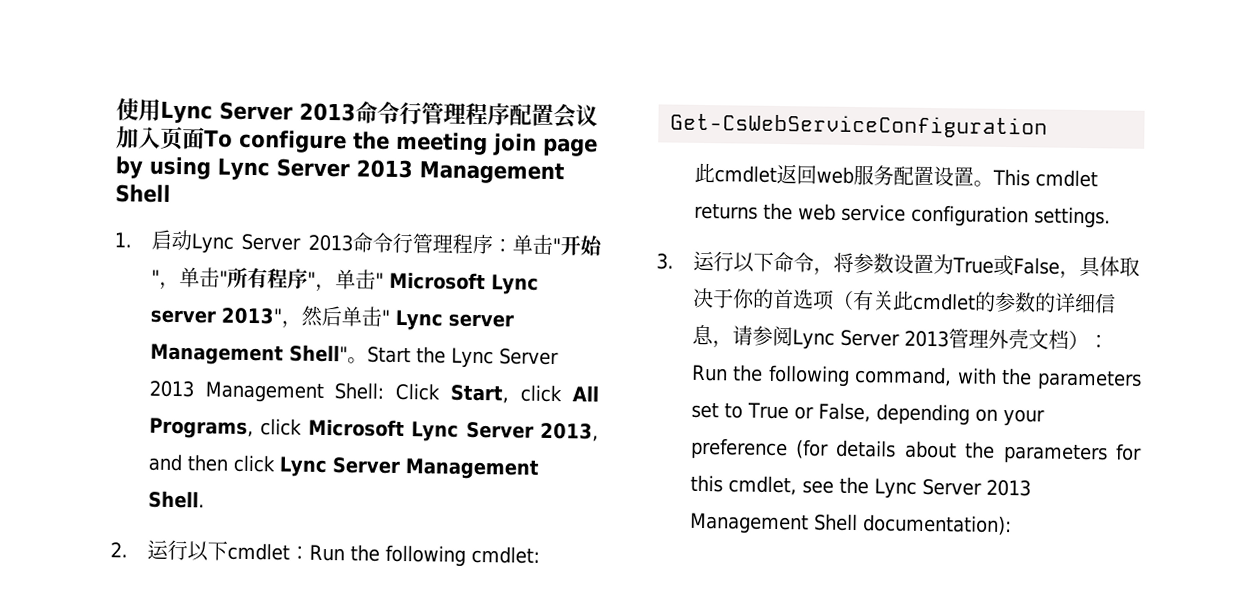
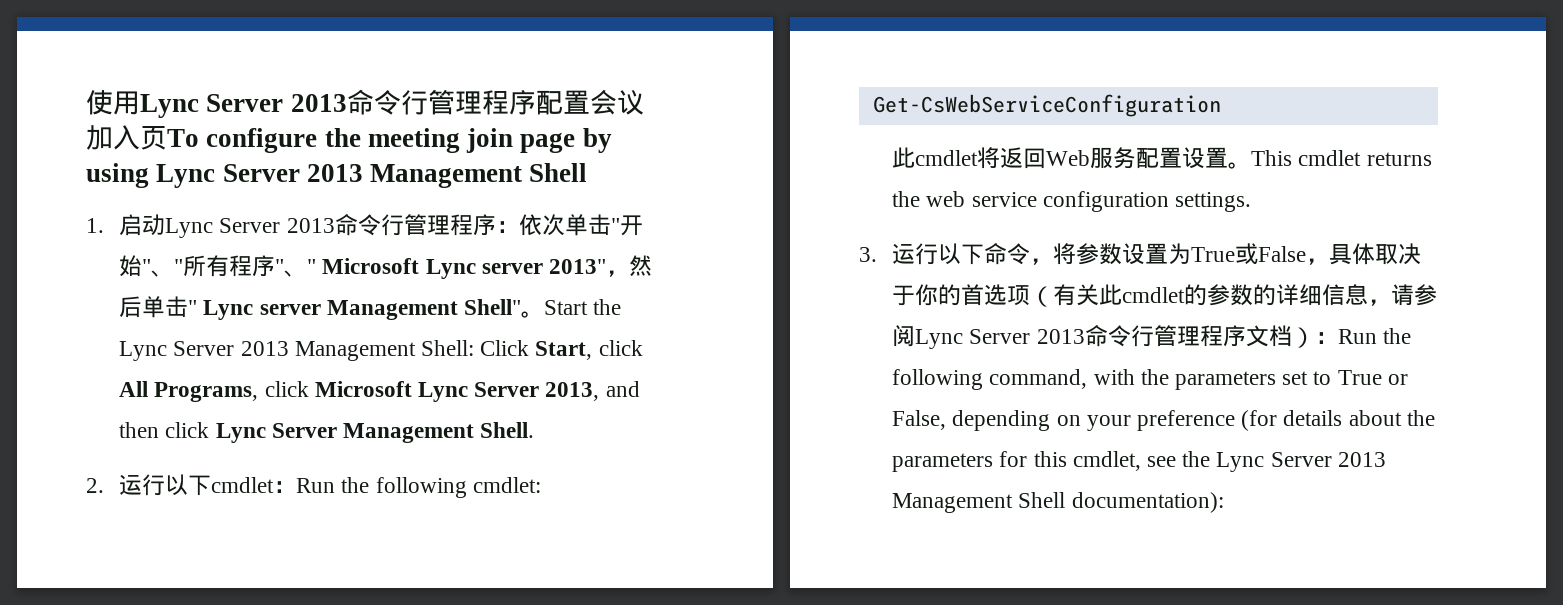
- 使用Lync Server 2013命令行管理程序配置会议加入页面To configure the meeting join page by using Lync Server 2013 Management Shell
+ 使用Lync Server 2013命令行管理程序配置会议加入页To configure the meeting join page by using Lync Server 2013 Management Shell
- 1.启动Lync Server 2013命令行管理程序：单击"开始"，单击"所有程序"，单击" Microsoft Lync server 2013"，然后单击" Lync server Management Shell"。
+ 1.启动Lync Server 2013命令行管理程序：依次单击"开始"、"所有程序"、" Microsoft Lync server 2013"，然后单击" Lync server Management Shell"。
- 此cmdlet返回web服务配置设置。
+ 此cmdlet将返回Web服务配置设置。
- 3.运行以下命令，将参数设置为True或False，具体取决于你的首选项（有关此cmdlet的参数的详细信息，请参阅Lync Server 2013管理外壳文档）：
+ 3.运行以下命令，将参数设置为True或False，具体取决于你的首选项（有关此cmdlet的参数的详细信息，请参阅Lync Server 2013命令行管理程序文档）：

